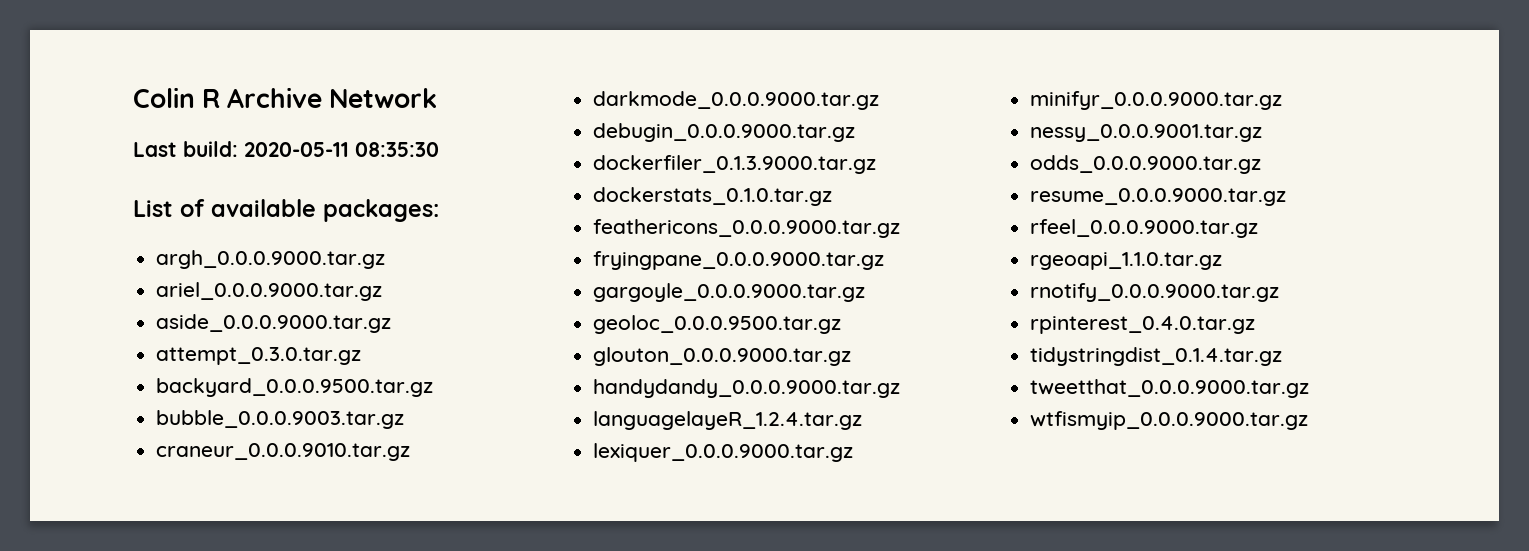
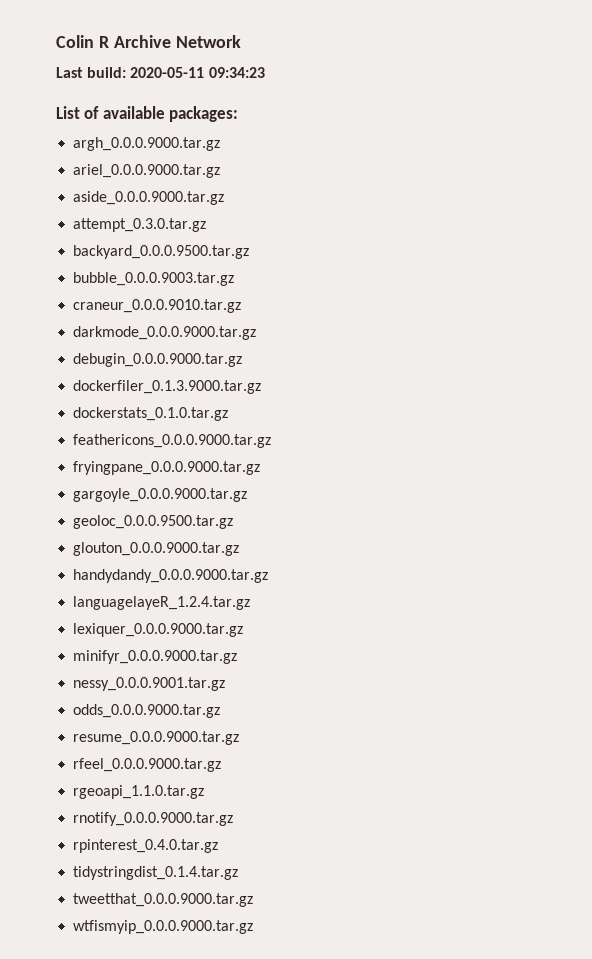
- Last build: 2020-05-11 08:35:30
+ Last build: 2020-05-11 09:34:23

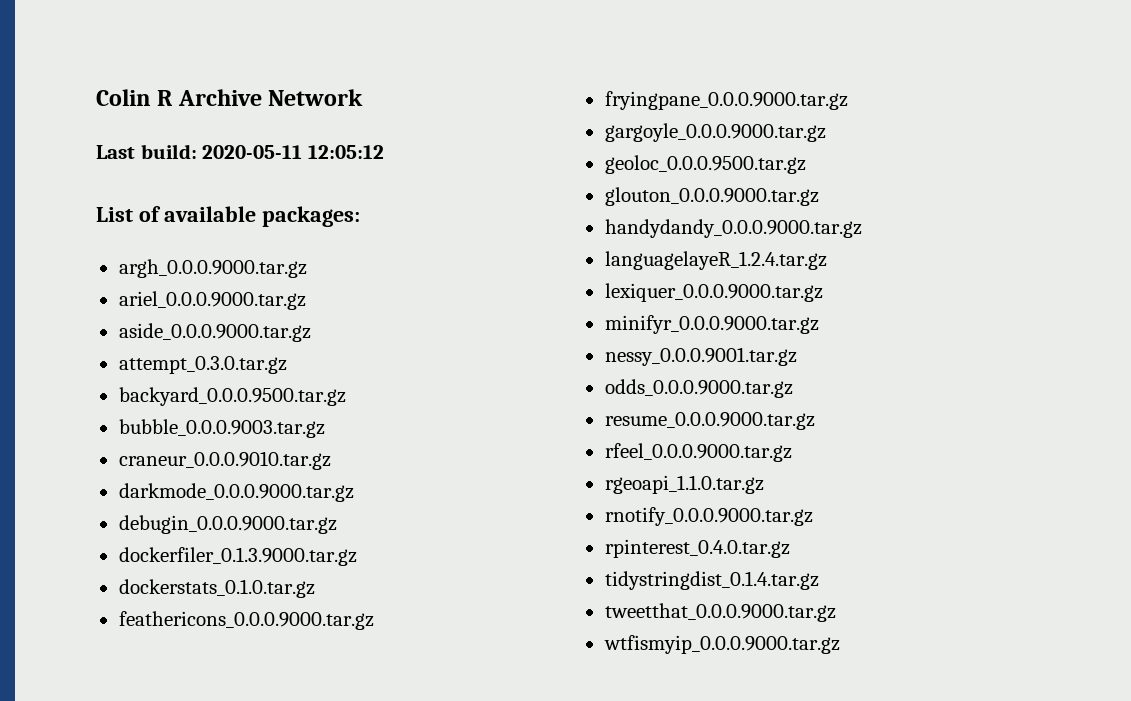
- Last build: 2020-05-11 09:34:23
+ Last build: 2020-05-11 12:05:12

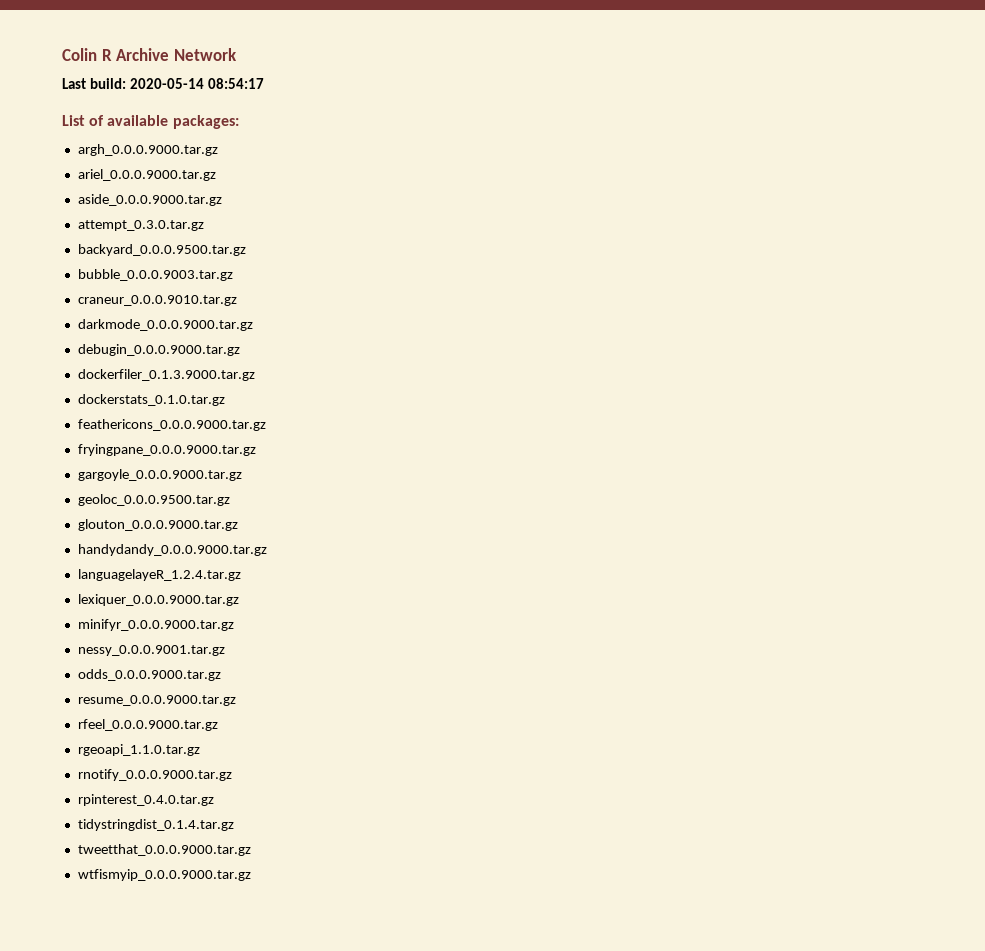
- Last build: 2020-05-11 12:05:12
+ Last build: 2020-05-14 08:54:17

